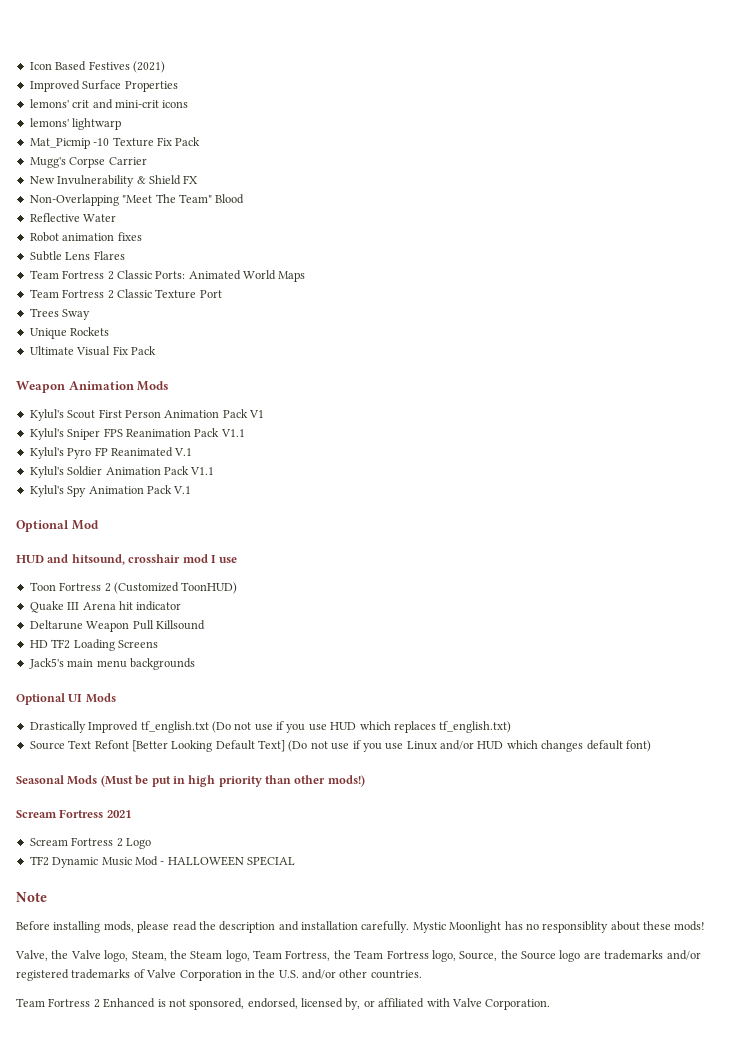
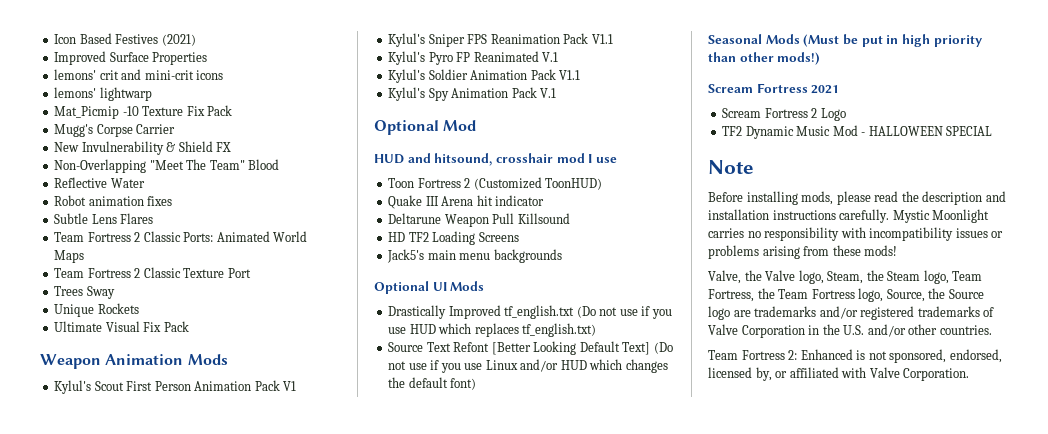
- Source Text Refont [Better Looking Default Text] (Do not use if you use Linux and/or HUD which changes default font)
+ Source Text Refont [Better Looking Default Text] (Do not use if you use Linux and/or HUD which changes the default font)
- Before installing mods, please read the description and installation carefully.
+ Before installing mods, please read the description and installation instructions carefully.
- Mystic Moonlight has no responsiblity about these mods!
+ Mystic Moonlight carries no responsibility with incompatibility issues or problems arising from these mods!
- Team Fortress 2 Enhanced is not sponsored, endorsed, licensed by, or affiliated with Valve Corporation.
+ Team Fortress 2: Enhanced is not sponsored, endorsed, licensed by, or affiliated with Valve Corporation.

